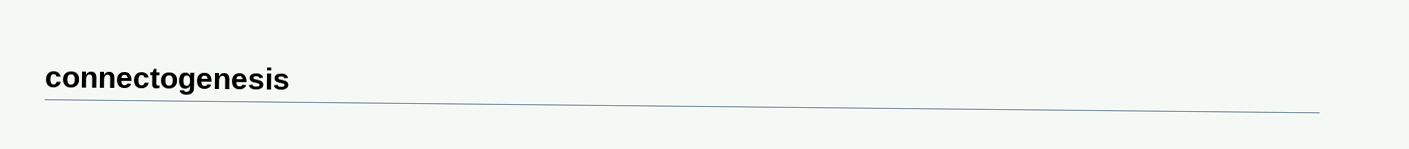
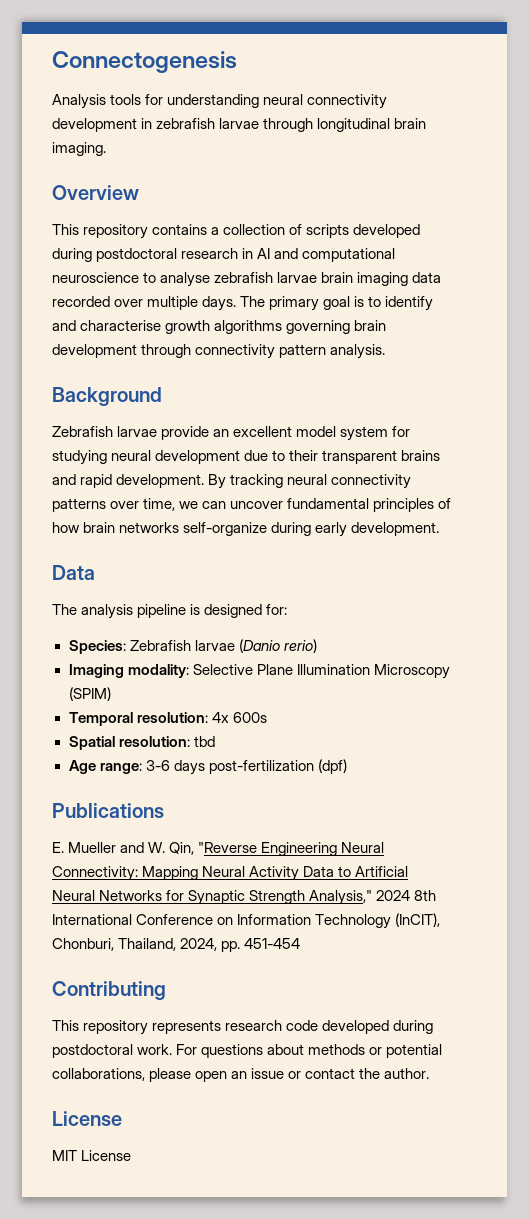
- connectogenesis
+ Connectogenesis
+ Analysis tools for understanding neural connectivity development in zebrafish larvae through longitudinal brain imaging.
+ Overview
+ This repository contains a collection of scripts developed during postdoctoral research in AI and computational neuroscience to analyse zebrafish larvae brain imaging data recorded over multiple days. The primary goal is to identify and characterise growth algorithms governing brain development through connectivity pattern analysis.
+ Background
+ Zebrafish larvae provide an excellent model system for studying neural development due to their transparent brains and rapid development. By tracking neural connectivity patterns over time, we can uncover fundamental principles of how brain networks self-organize during early development.
+ Data
+ The analysis pipeline is designed for:
+ Species: Zebrafish larvae (Danio rerio)
+ Imaging modality: Selective Plane Illumination Microscopy (SPIM)
+ Temporal resolution: 4x 600s
+ Spatial resolution: tbd
+ Age range: 3-6 days post-fertilization (dpf)
+ Publications
+ E. Mueller and W. Qin, "Reverse Engineering Neural Connectivity: Mapping Neural Activity Data to Artificial Neural Networks for Synaptic Strength Analysis," 2024 8th International Conference on Information Technology (InCIT), Chonburi, Thailand, 2024, pp. 451-454
+ Contributing
+ This repository represents research code developed during postdoctoral work. For questions about methods or potential collaborations, please open an issue or contact the author.
+ License
+ MIT License

